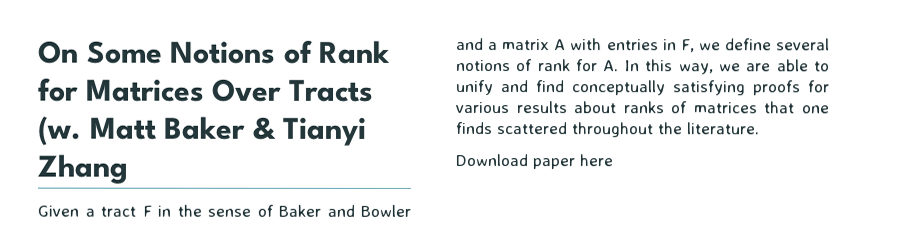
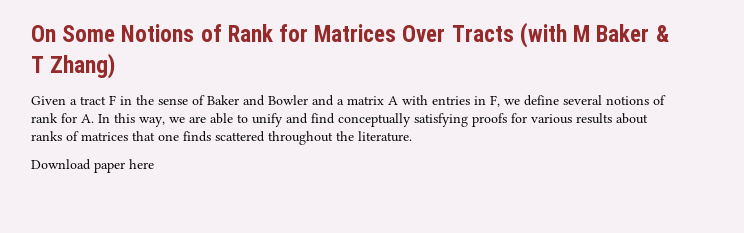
- On Some Notions of Rank for Matrices Over Tracts (w. Matt Baker & Tianyi Zhang
+ On Some Notions of Rank for Matrices Over Tracts (with M Baker & T Zhang)

